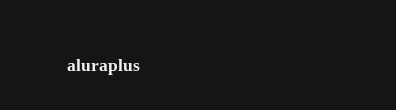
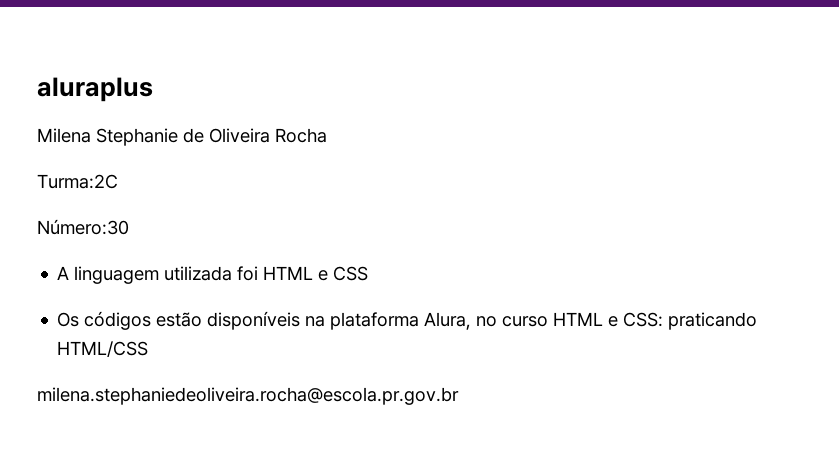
+ Milena Stephanie de Oliveira Rocha
+ Turma:2C
+ Número:30
+ A linguagem utilizada foi HTML e CSS
+ Os códigos estão disponíveis na plataforma Alura, no curso HTML e CSS: praticando HTML/CSS
+ milena.stephaniedeoliveira.rocha@escola.pr.gov.br

